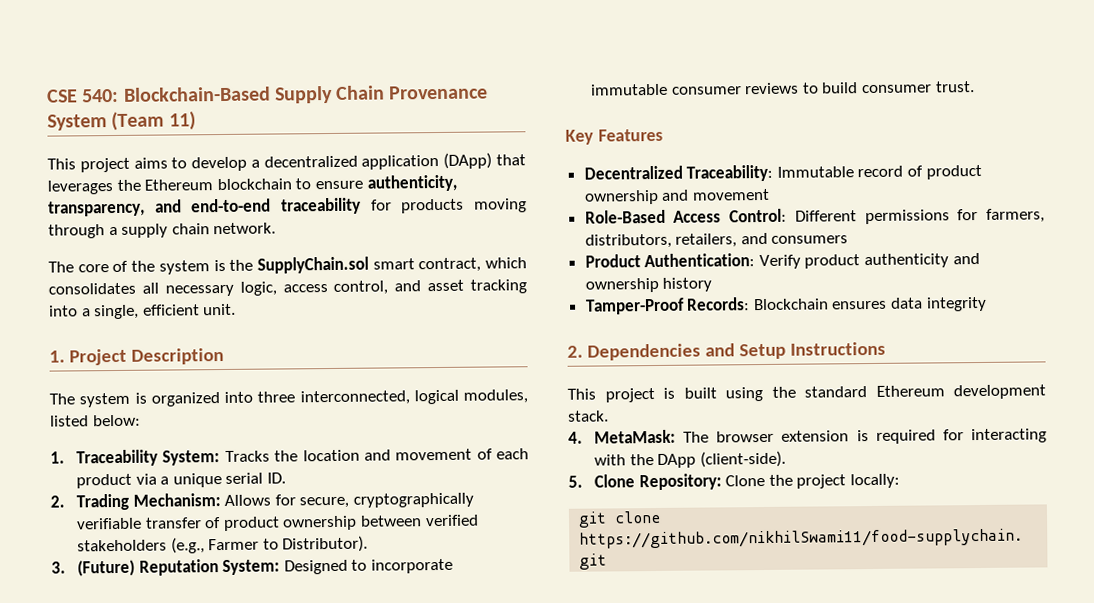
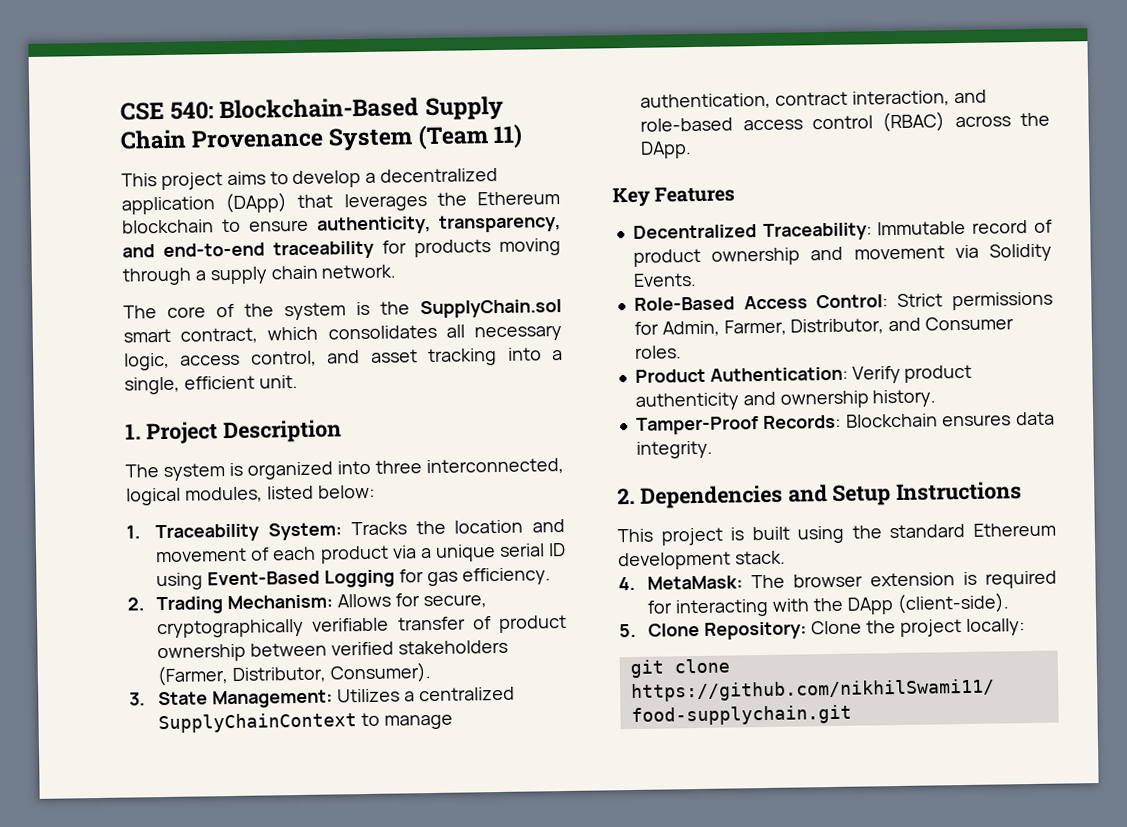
- 1. Traceability System: Tracks the location and movement of each product via a unique serial ID.
+ 1. Traceability System: Tracks the location and movement of each product via a unique serial ID using Event-Based Logging for gas efficiency.
- 2. Trading Mechanism: Allows for secure, cryptographically verifiable transfer of product ownership between verified stakeholders (e.g., Farmer to Distributor).
- 3. (Future) Reputation System: Designed to incorporate immutable consumer reviews to build consumer trust.
+ 2. Trading Mechanism: Allows for secure, cryptographically verifiable transfer of product ownership between verified stakeholders (Farmer, Distributor, Consumer).
+ 3. State Management: Utilizes a centralized SupplyChainContext to manage authentication, contract interaction, and role-based access control (RBAC) across the DApp.
- Decentralized Traceability: Immutable record of product ownership and movement
+ Decentralized Traceability: Immutable record of product ownership and movement via Solidity Events.
- Role-Based Access Control: Different permissions for farmers, distributors, retailers, and consumers
+ Role-Based Access Control: Strict permissions for Admin, Farmer, Distributor, and Consumer roles.
- Product Authentication: Verify product authenticity and ownership history
+ Product Authentication: Verify product authenticity and ownership history.
- Tamper-Proof Records: Blockchain ensures data integrity
+ Tamper-Proof Records: Blockchain ensures data integrity.

